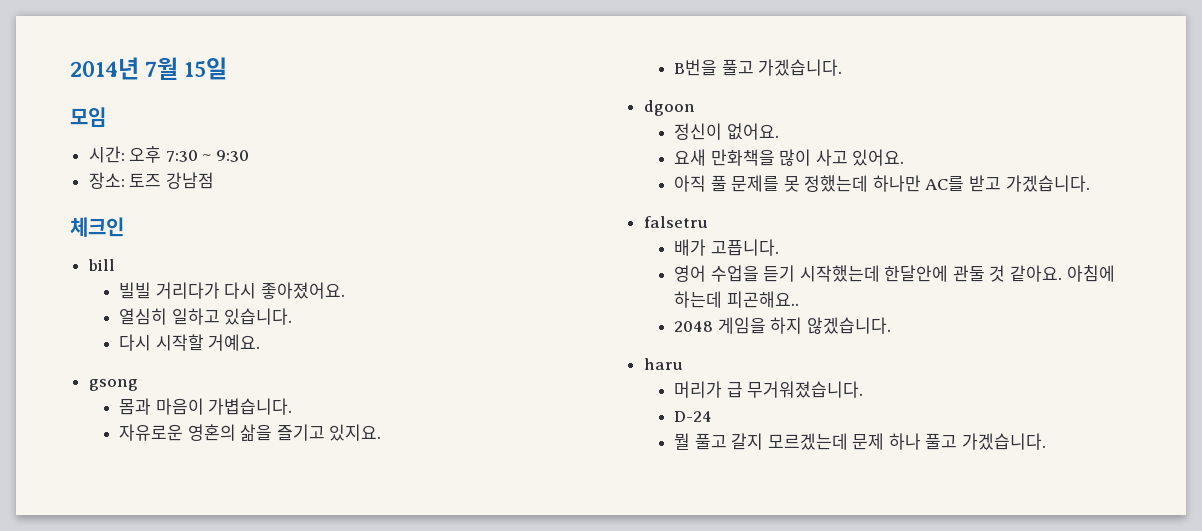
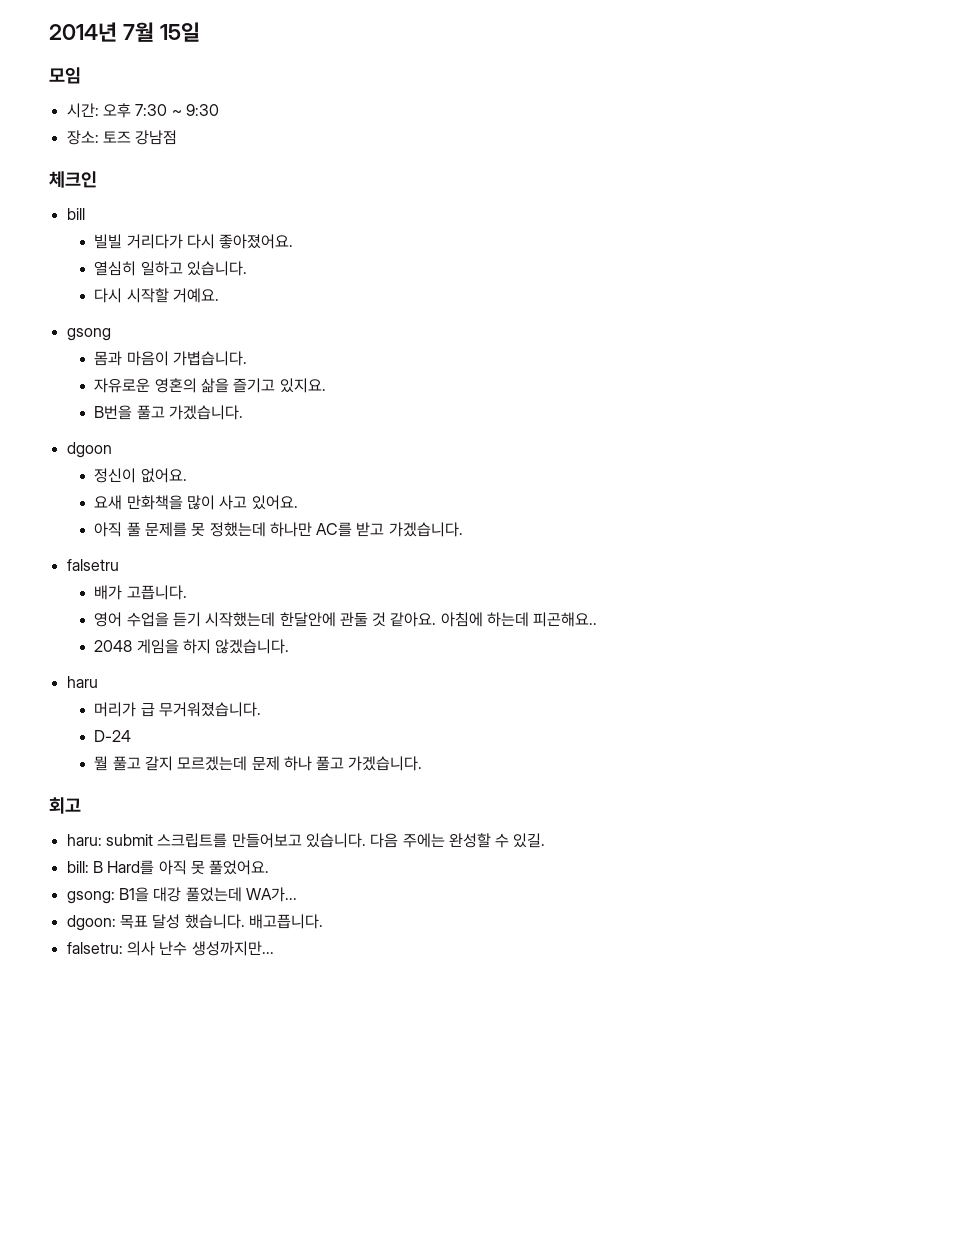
+ 회고
+ haru: submit 스크립트를 만들어보고 있습니다. 다음 주에는 완성할 수 있길.
+ bill: B Hard를 아직 못 풀었어요.
+ gsong: B1을 대강 풀었는데 WA가...
+ dgoon: 목표 달성 했습니다. 배고픕니다.
+ falsetru: 의사 난수 생성까지만...

